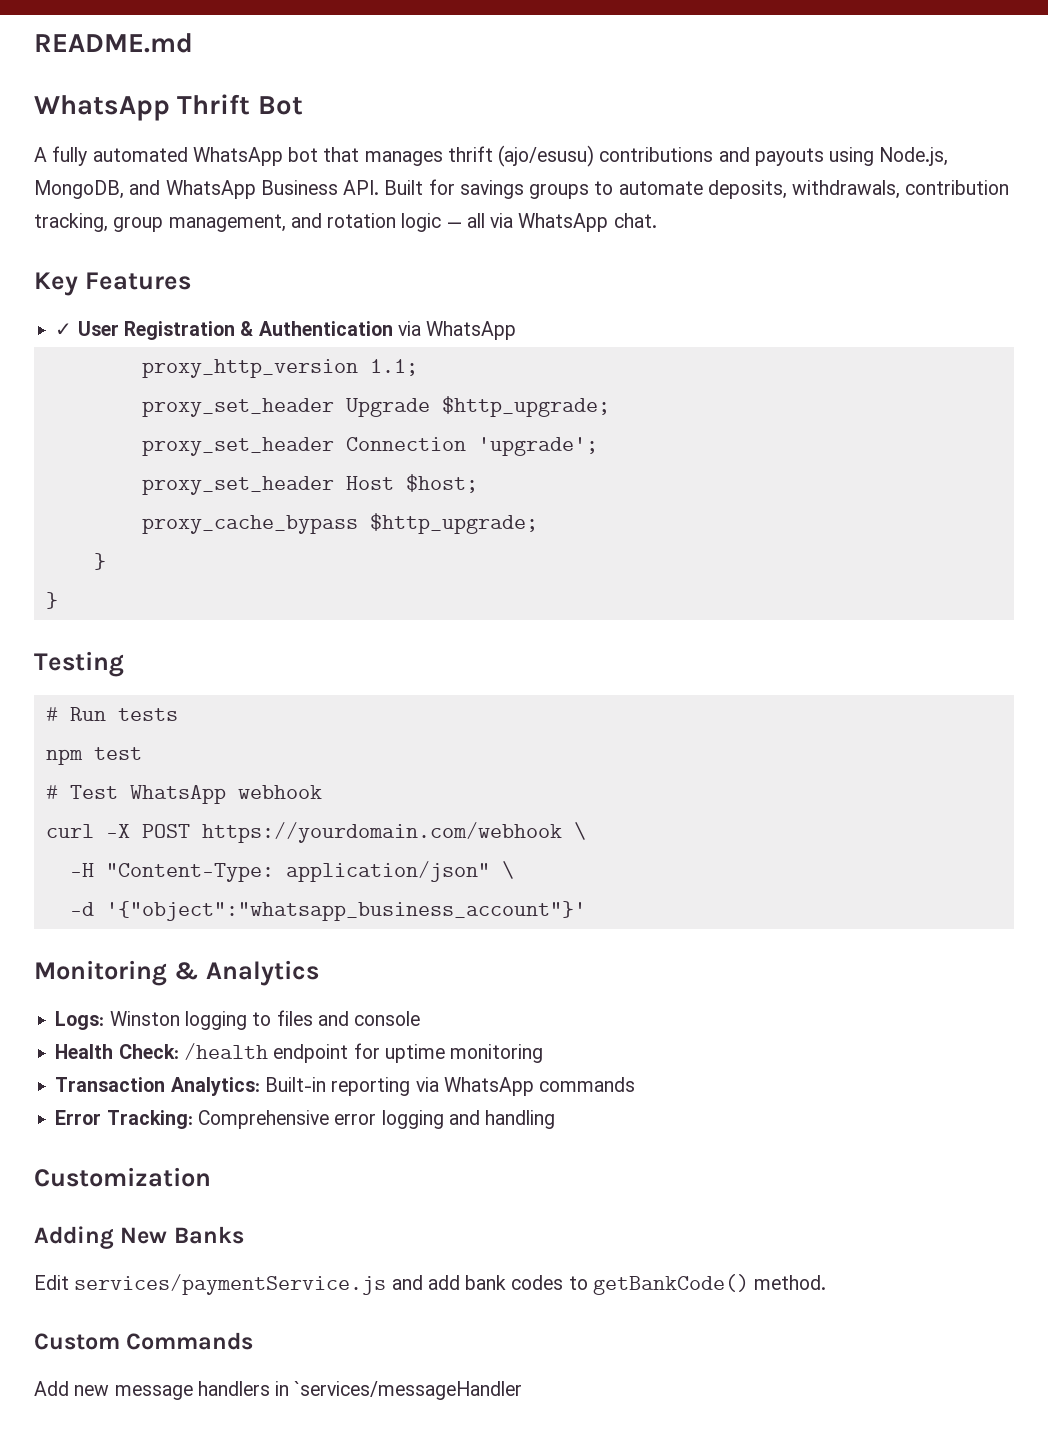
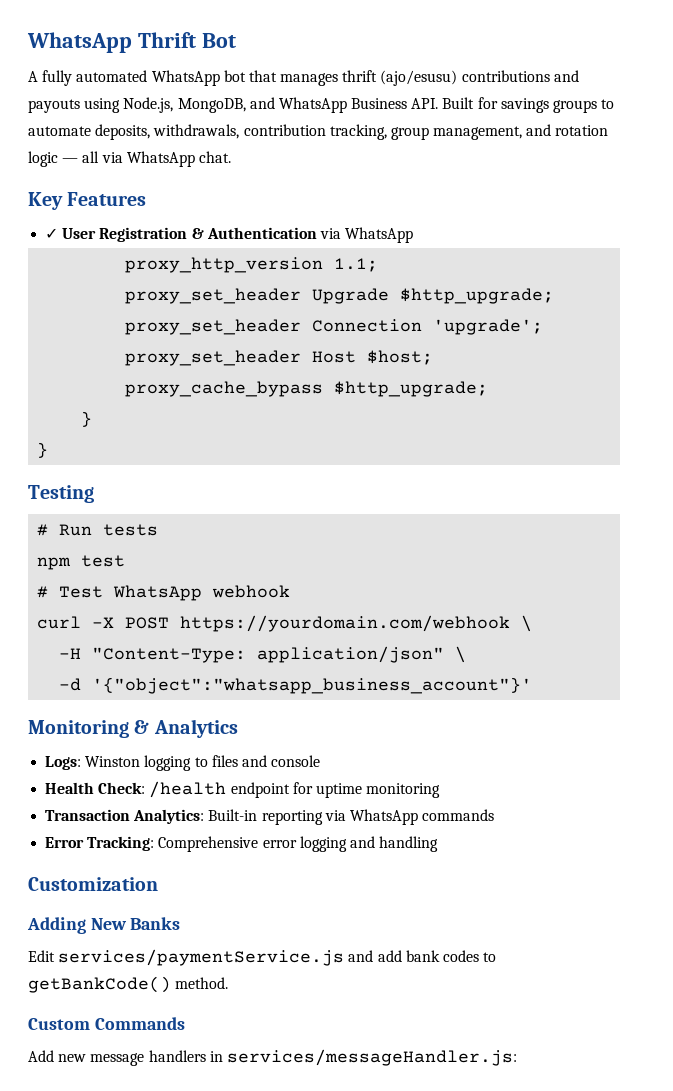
- README.md
- Add new message handlers in `services/messageHandler
+ Add new message handlers in services/messageHandler.js:

